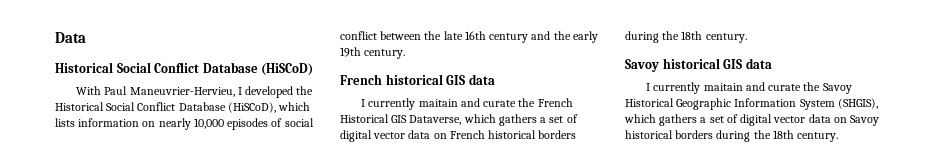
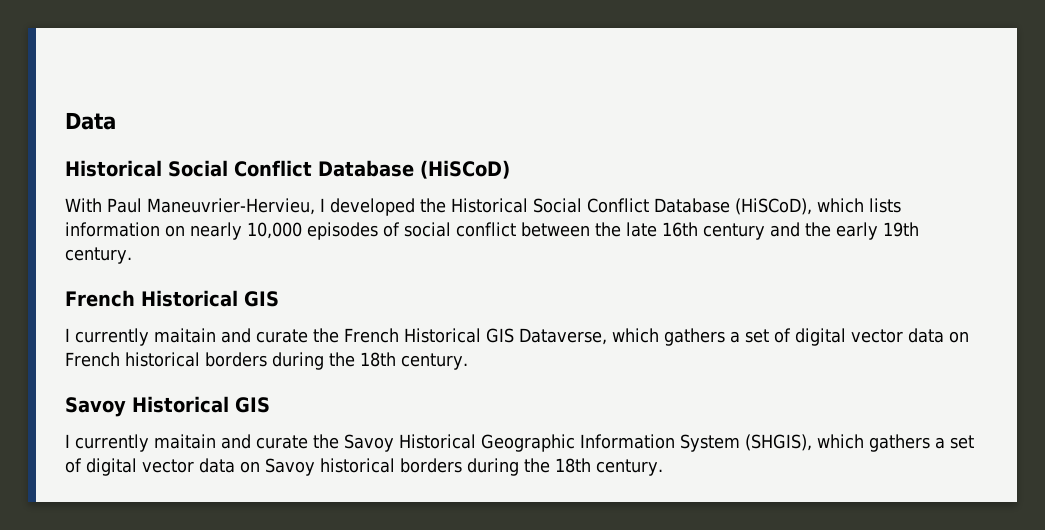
  With Paul Maneuvrier-Hervieu, I developed the Historical Social Conflict Database (HiSCoD), which lists information on nearly 10,000 episodes of social conflict between the late 16th century and the early 19th century.
- French historical GIS data
+ French Historical GIS
- Savoy historical GIS data
+ Savoy Historical GIS

